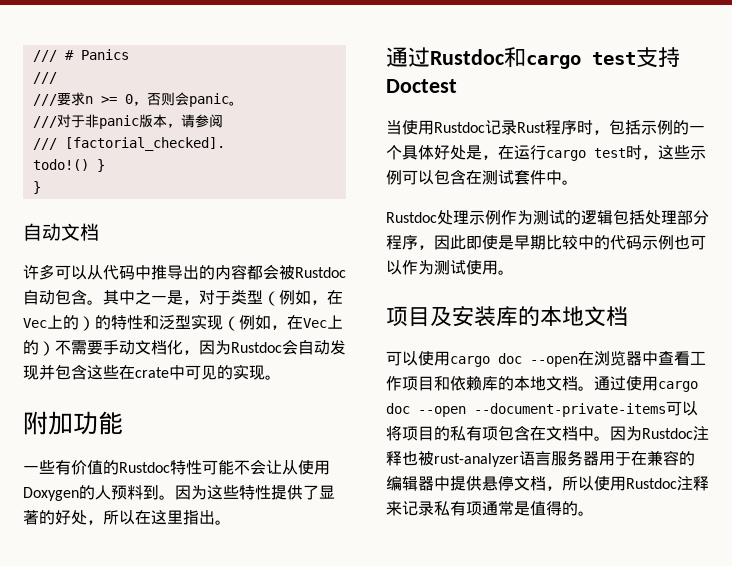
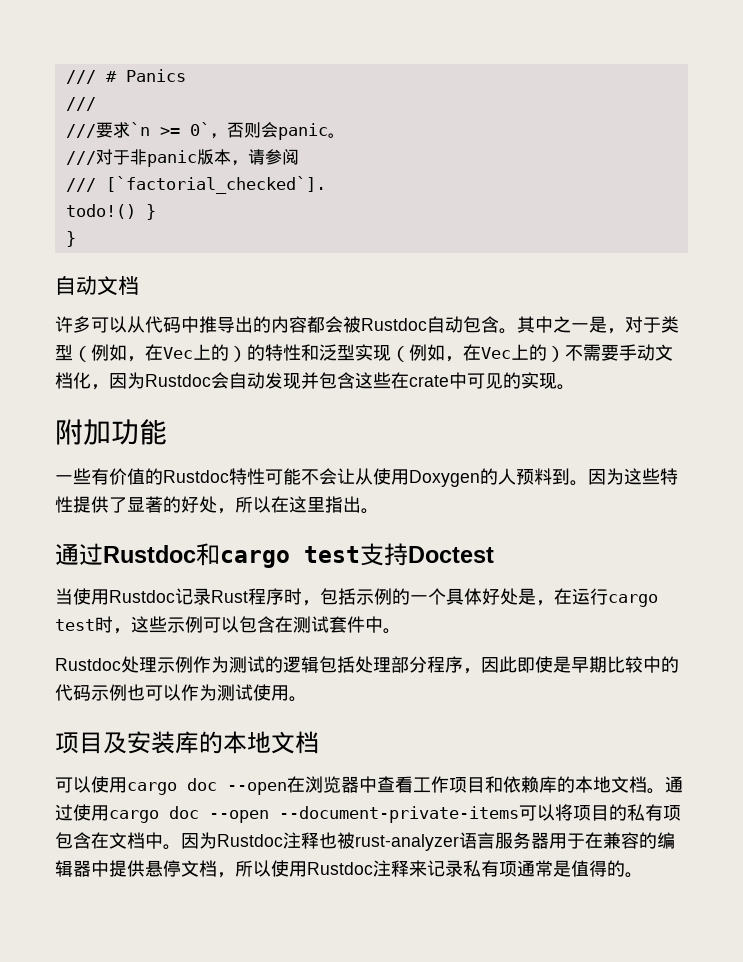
- ///要求n >= 0，否则会panic。
+ ///要求`n >= 0`，否则会panic。
- /// [factorial_checked].
+ /// [`factorial_checked`].

